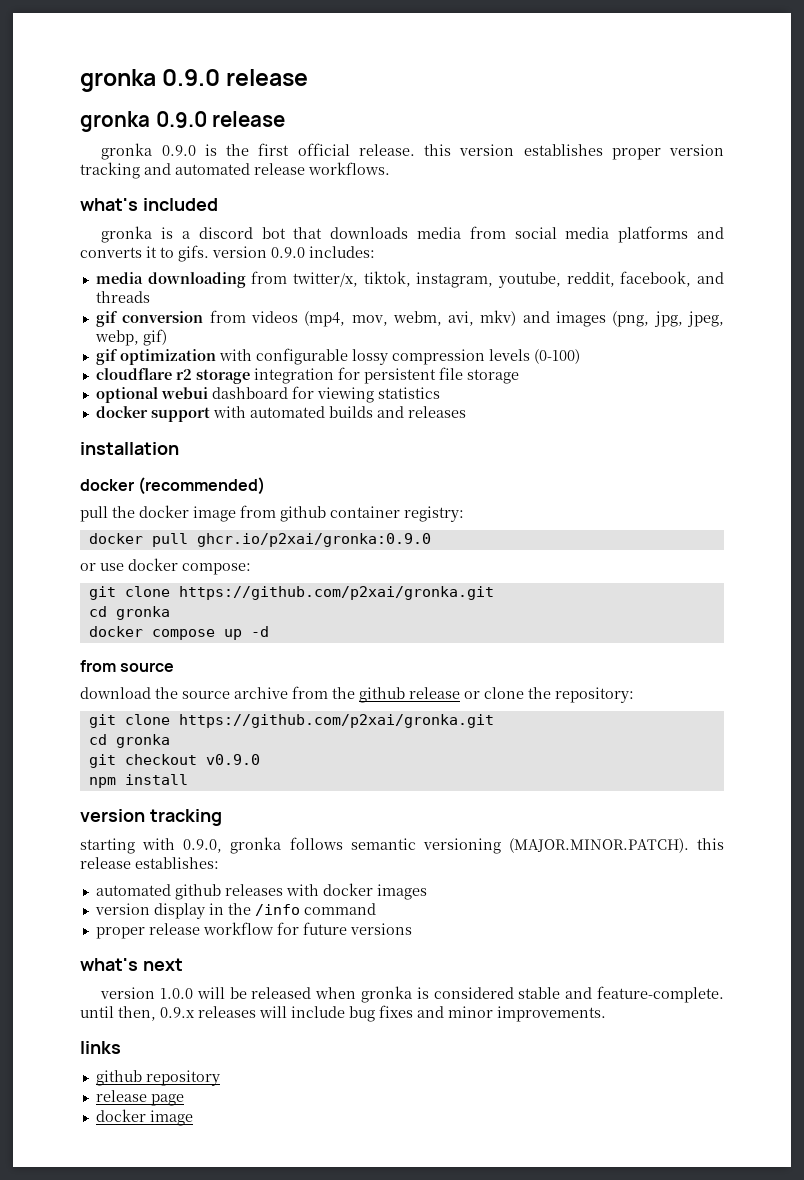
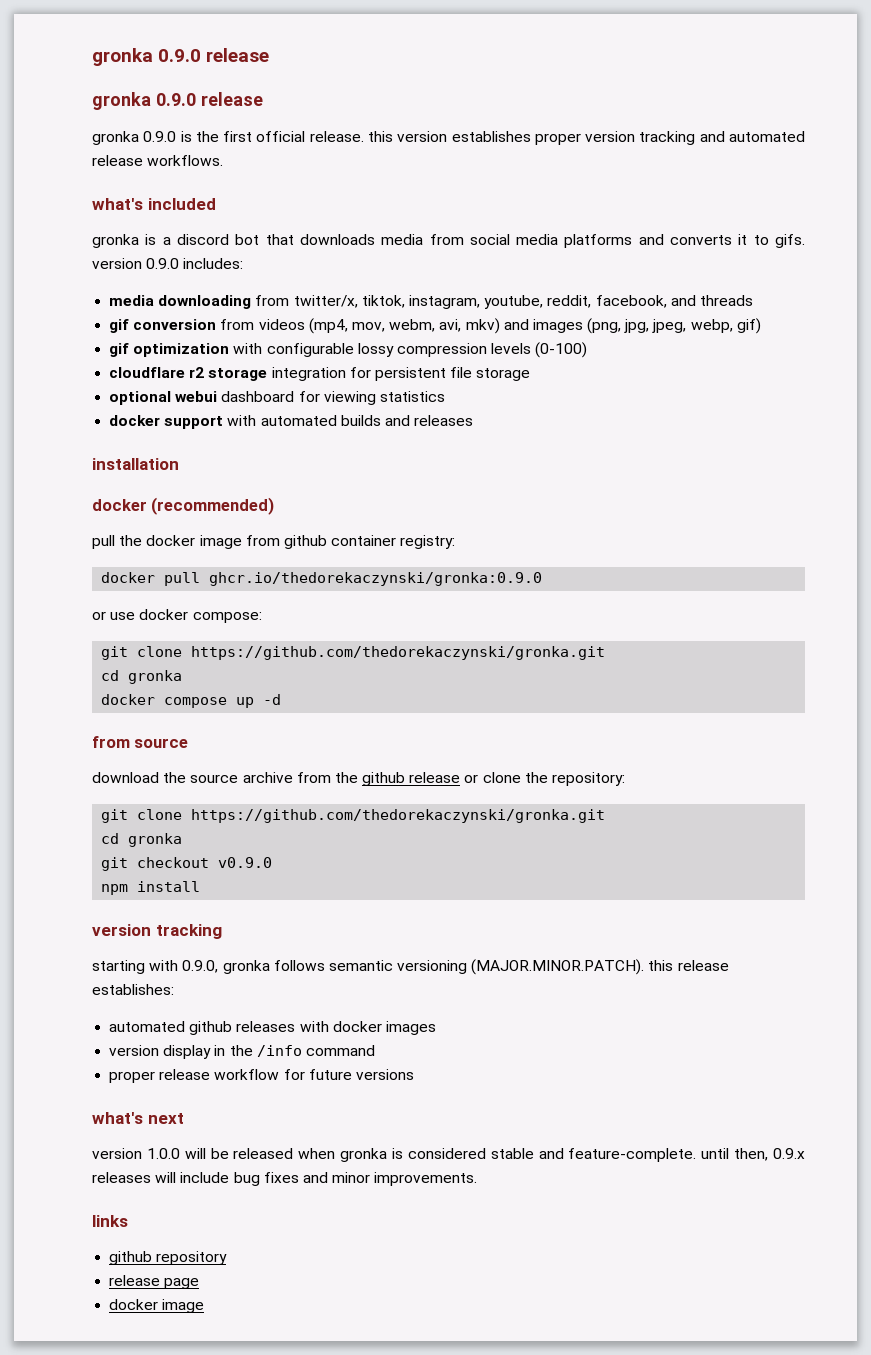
- docker pull ghcr.io/p2xai/gronka:0.9.0
+ docker pull ghcr.io/thedorekaczynski/gronka:0.9.0
  or use docker compose:
- git clone https://github.com/p2xai/gronka.git
+ git clone https://github.com/thedorekaczynski/gronka.git
  download the source archive from the github release or clone the repository:
- git clone https://github.com/p2xai/gronka.git
+ git clone https://github.com/thedorekaczynski/gronka.git

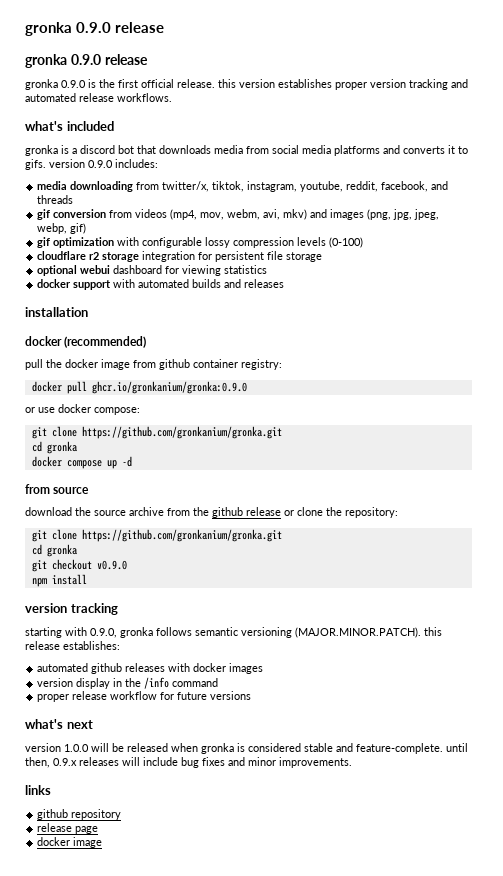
- docker pull ghcr.io/thedorekaczynski/gronka:0.9.0
+ docker pull ghcr.io/gronkanium/gronka:0.9.0
  or use docker compose:
- git clone https://github.com/thedorekaczynski/gronka.git
+ git clone https://github.com/gronkanium/gronka.git
  download the source archive from the github release or clone the repository:
- git clone https://github.com/thedorekaczynski/gronka.git
+ git clone https://github.com/gronkanium/gronka.git

